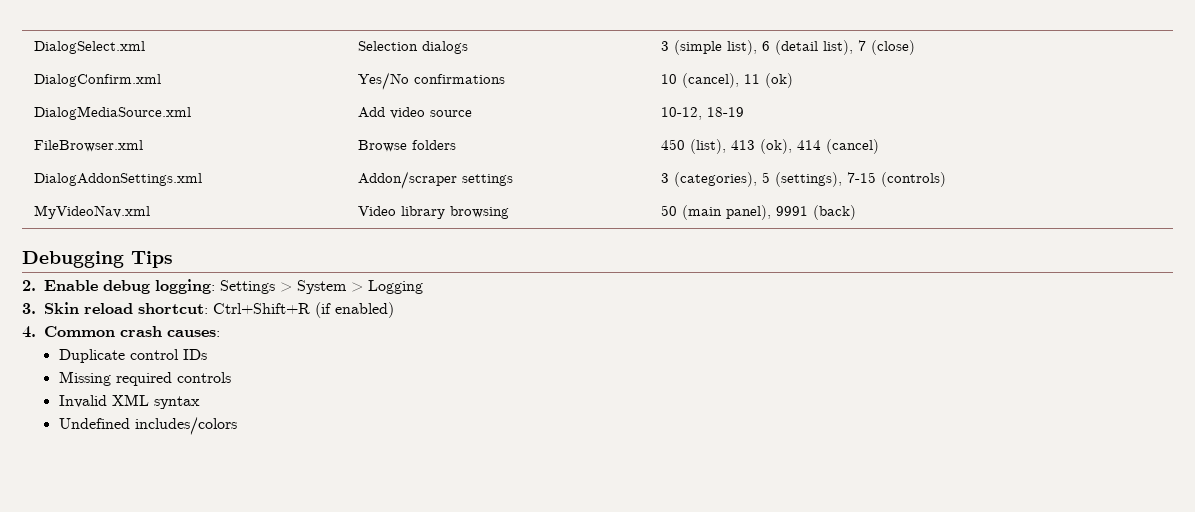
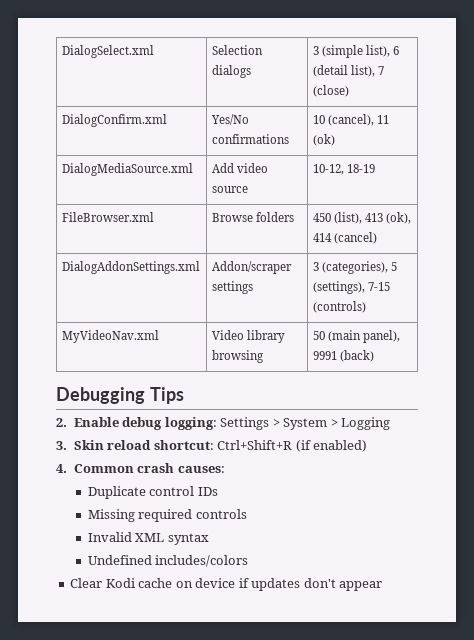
+ Clear Kodi cache on device if updates don't appear

